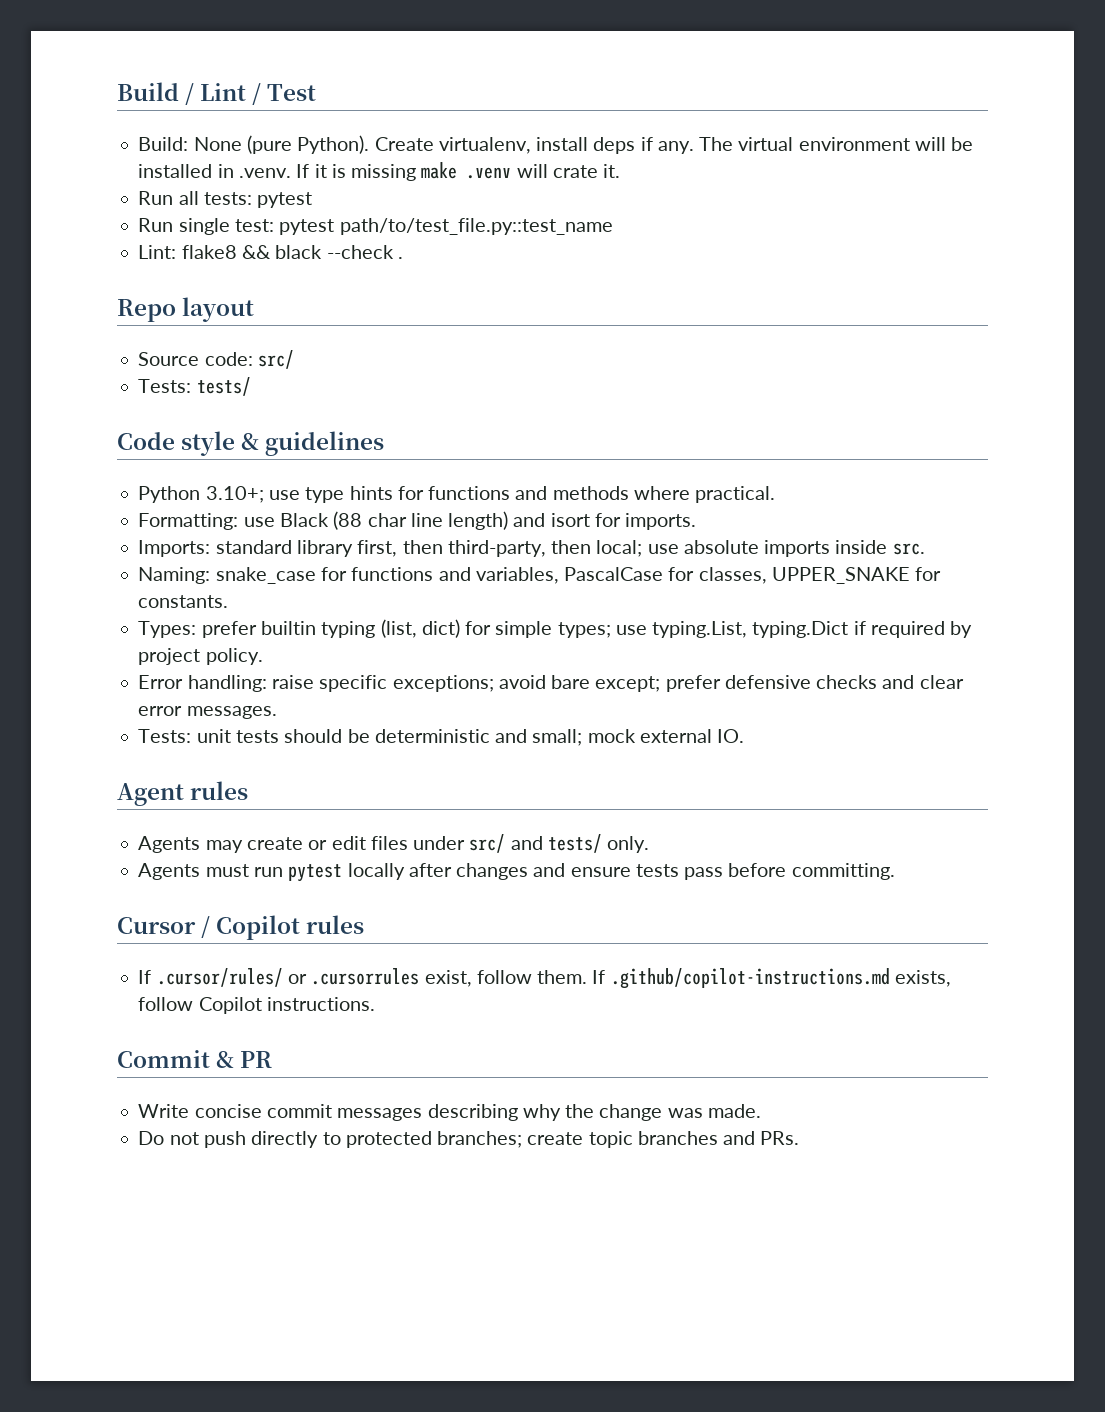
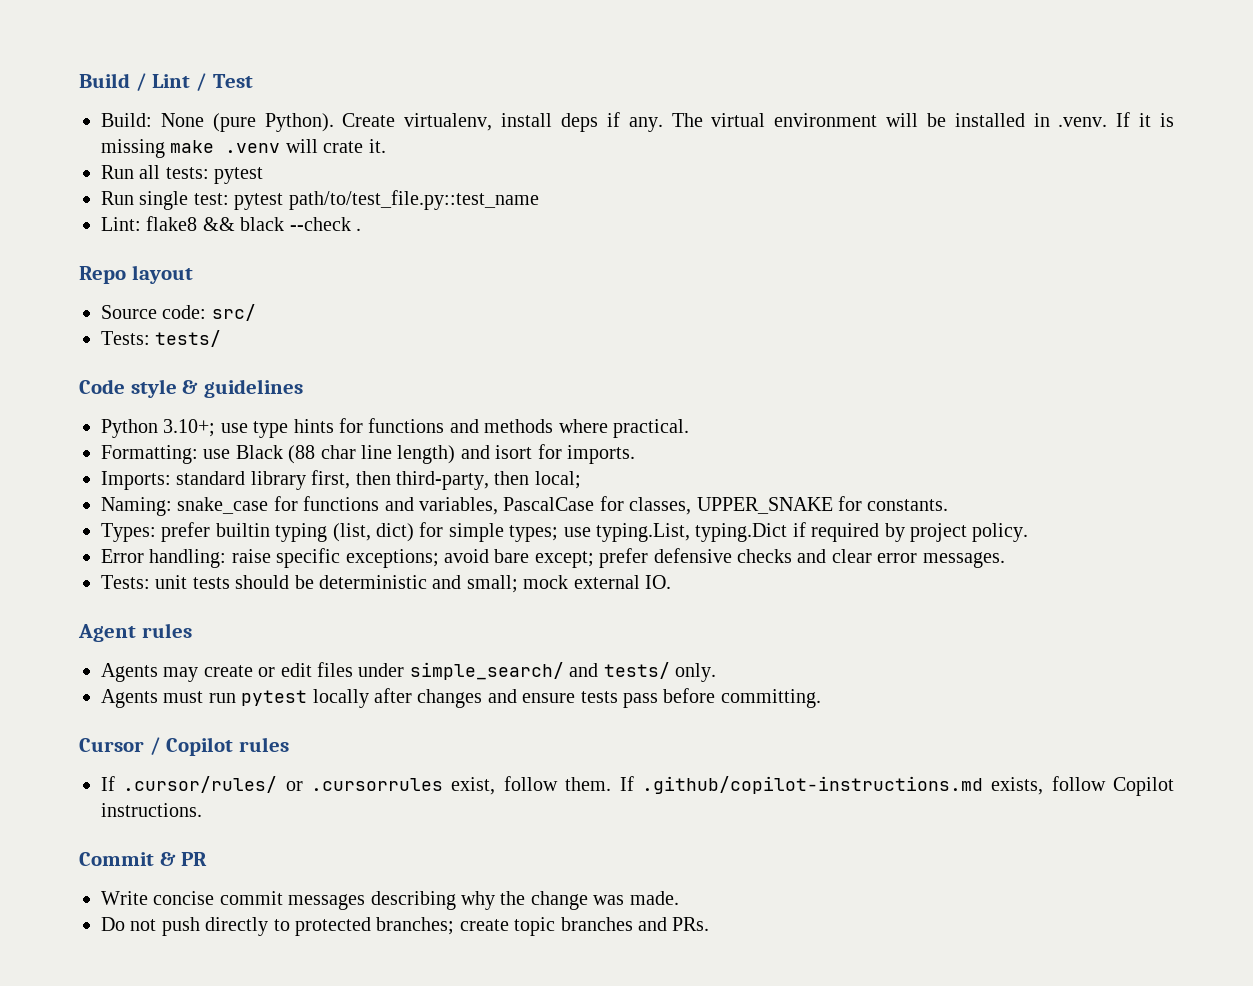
- Imports: standard library first, then third-party, then local; use absolute imports inside src.
+ Imports: standard library first, then third-party, then local;
- Agents may create or edit files under src/ and tests/ only.
+ Agents may create or edit files under simple_search/ and tests/ only.

